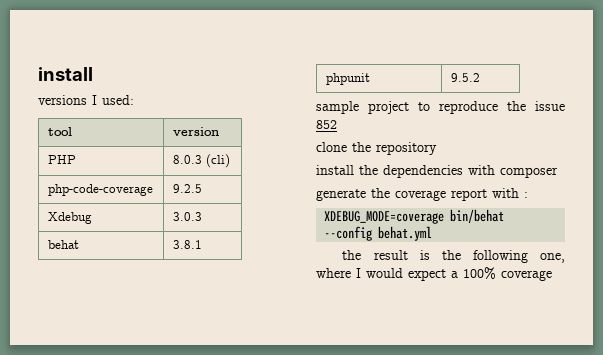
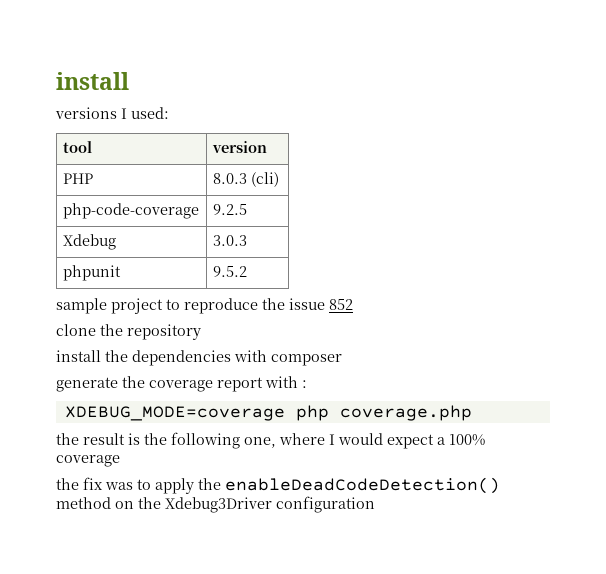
- behat | 3.8.1
- XDEBUG_MODE=coverage bin/behat --config behat.yml
+ XDEBUG_MODE=coverage php coverage.php
+ the fix was to apply the enableDeadCodeDetection() method on the Xdebug3Driver configuration

